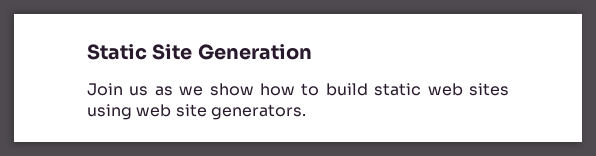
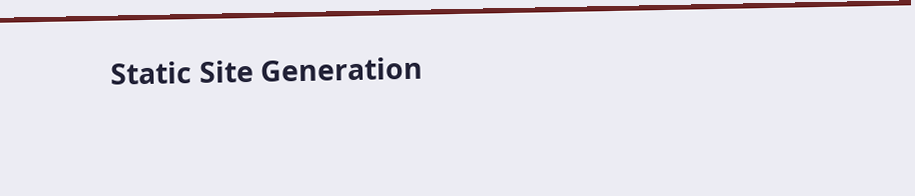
- Join us as we show how to build static web sites using web site generators.

